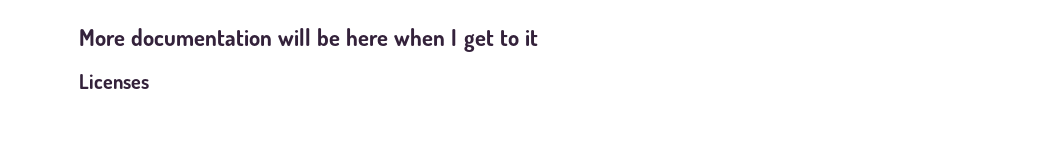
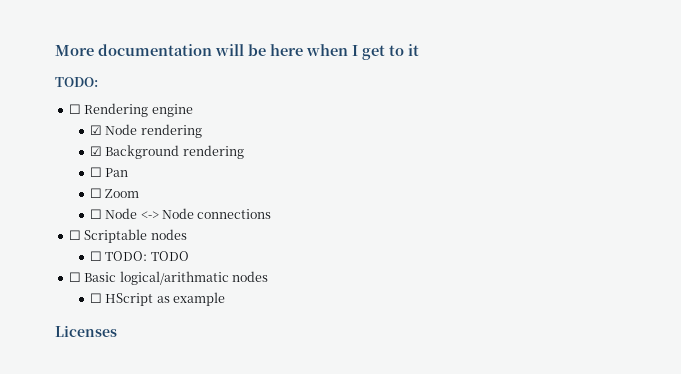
  More documentation will be here when I get to it
+ TODO:
+ ☐ Rendering engine
+ ☑ Node rendering
+ ☑ Background rendering
+ ☐ Pan
+ ☐ Zoom
+ ☐ Node <-> Node connections
+ ☐ Scriptable nodes
+ ☐ TODO: TODO
+ ☐ Basic logical/arithmatic nodes
+ ☐ HScript as example

